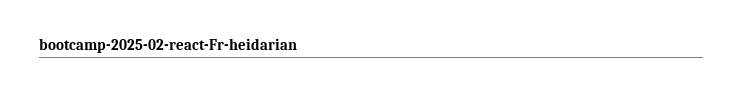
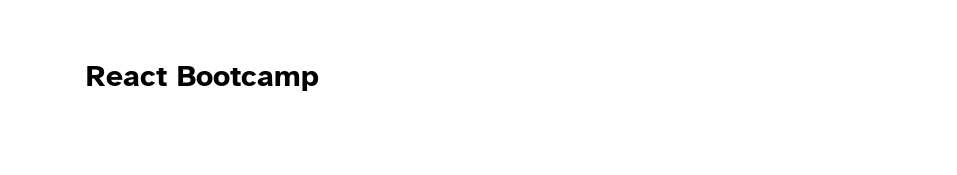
- bootcamp-2025-02-react-Fr-heidarian
+ React Bootcamp

